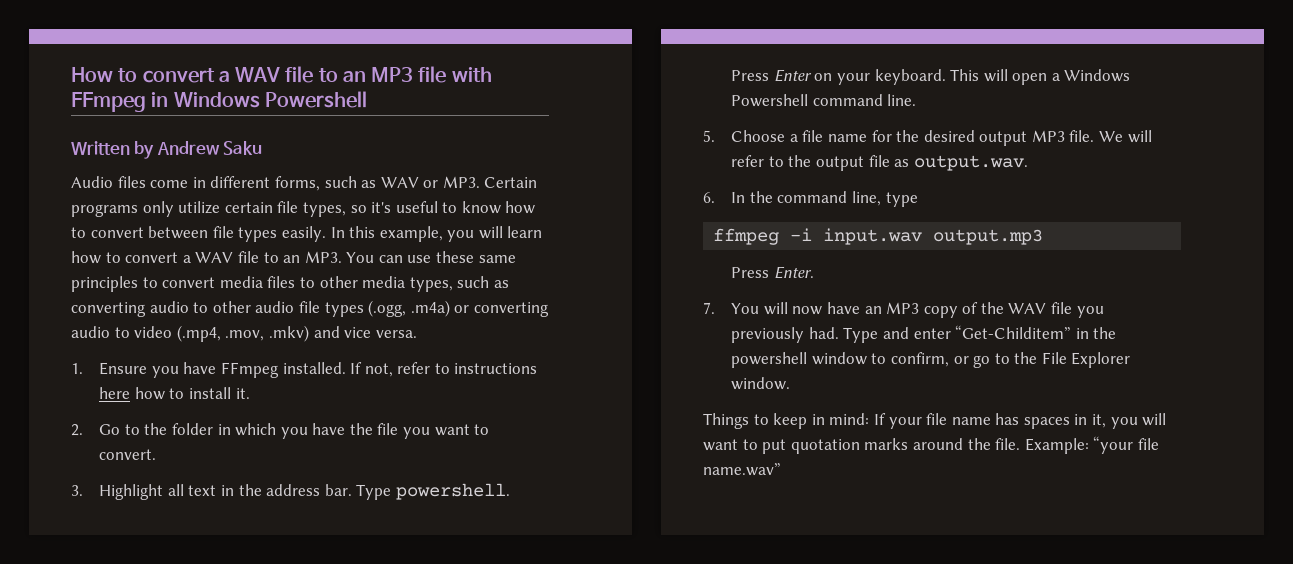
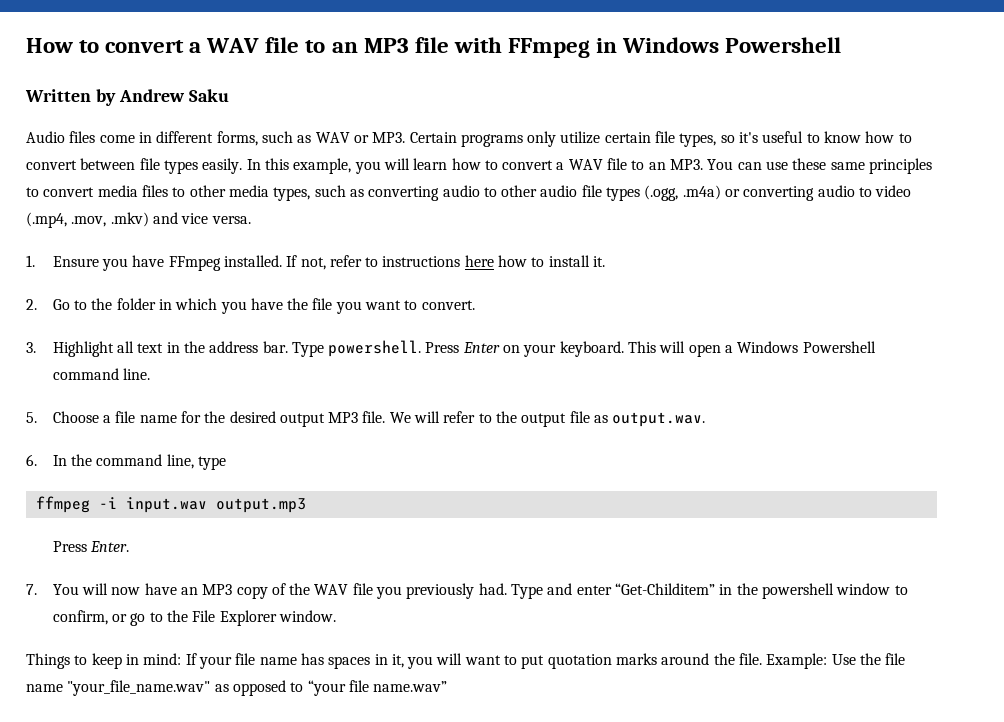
- Example: “your file name.wav”
+ Example: Use the file name "your_file_name.wav" as opposed to “your file name.wav”

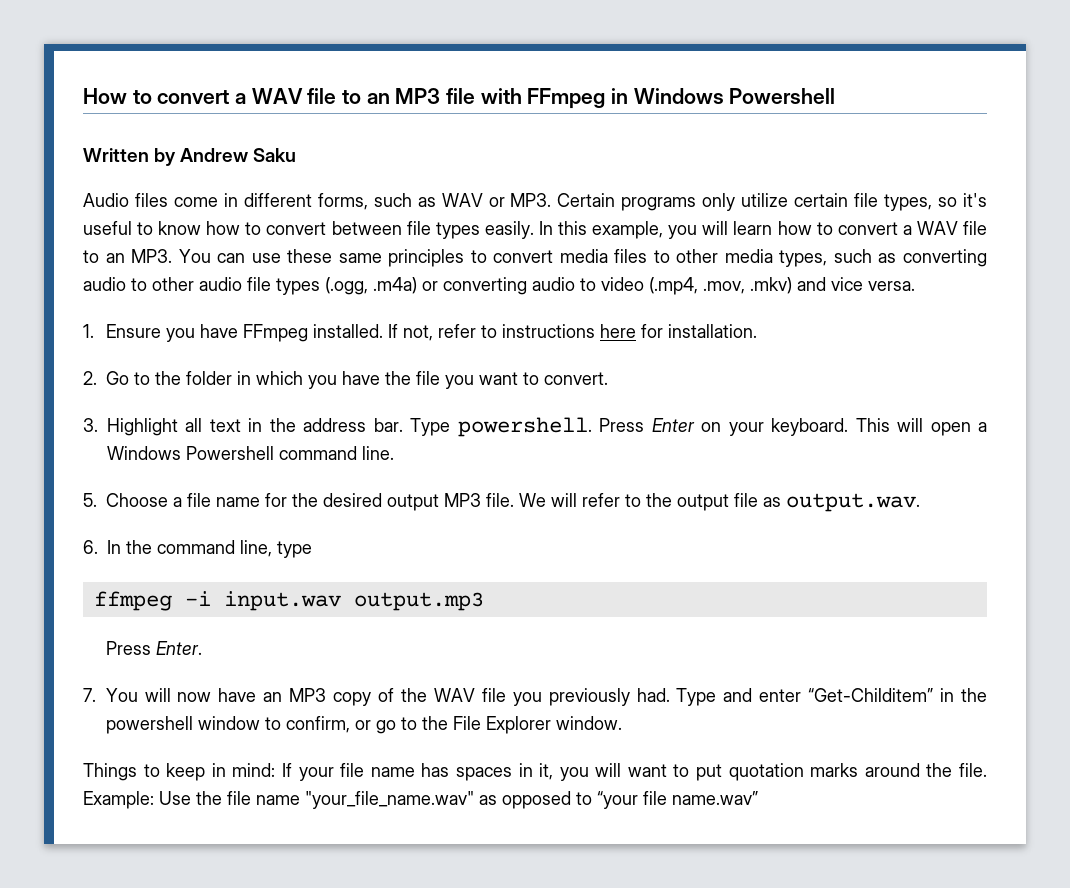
- If not, refer to instructions here how to install it.
+ If not, refer to instructions here for installation.

